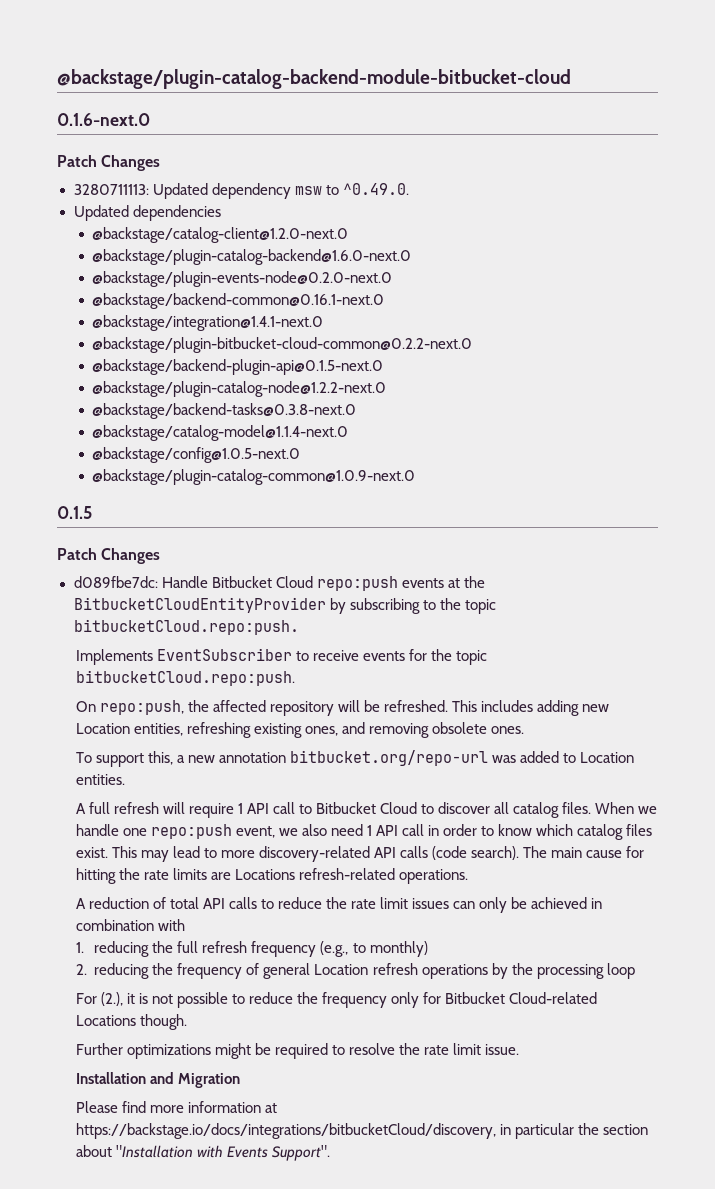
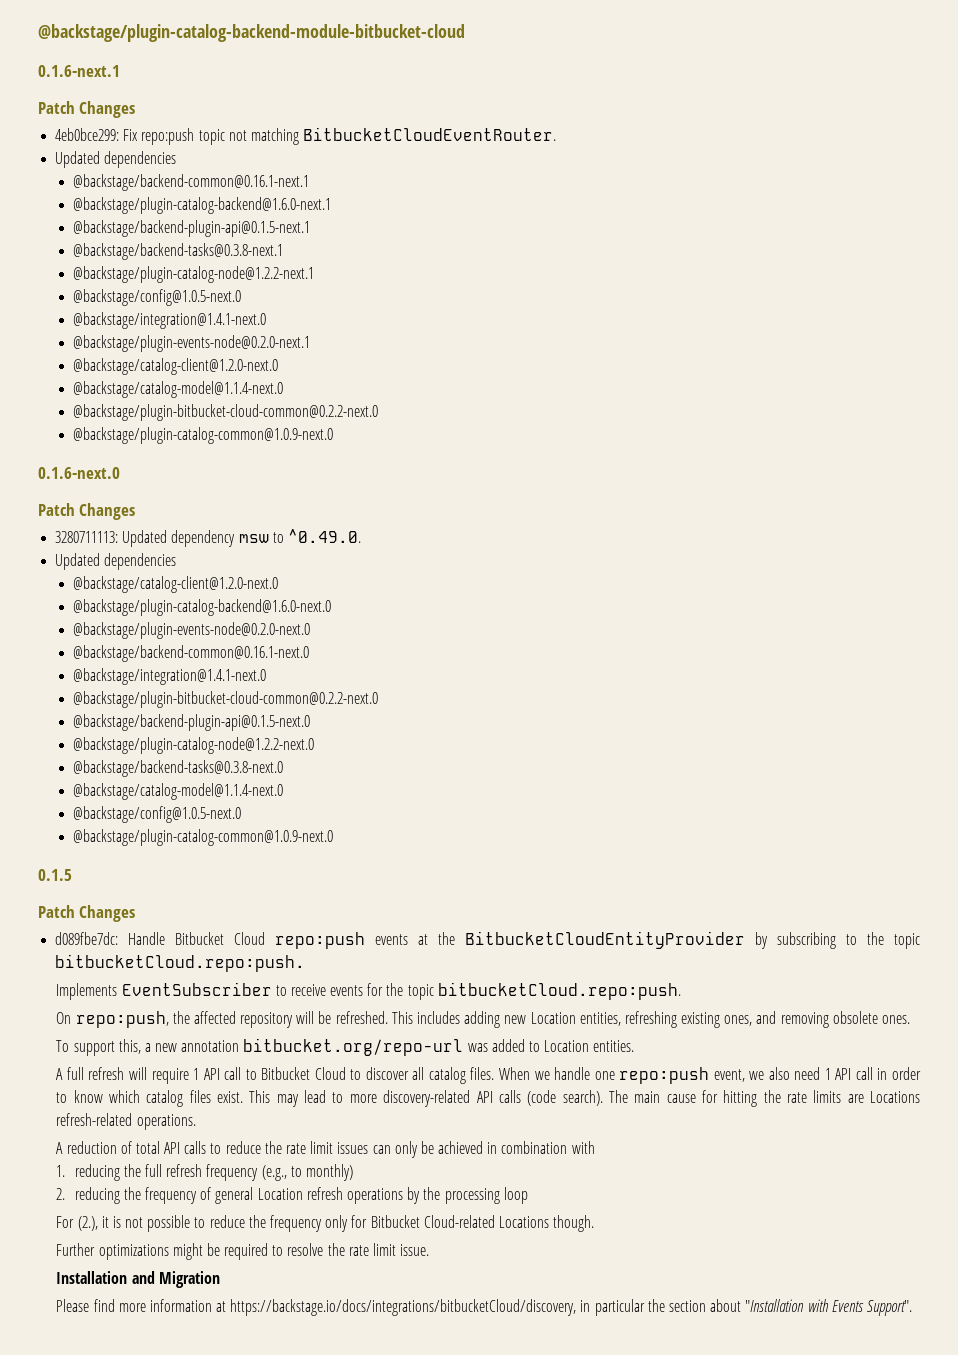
+ 0.1.6-next.1
+ Patch Changes
+ 4eb0bce299: Fix repo:push topic not matching BitbucketCloudEventRouter.
+ Updated dependencies
+ @backstage/backend-common@0.16.1-next.1
+ @backstage/plugin-catalog-backend@1.6.0-next.1
+ @backstage/backend-plugin-api@0.1.5-next.1
+ @backstage/backend-tasks@0.3.8-next.1
+ @backstage/plugin-catalog-node@1.2.2-next.1
+ @backstage/config@1.0.5-next.0
+ @backstage/integration@1.4.1-next.0
+ @backstage/plugin-events-node@0.2.0-next.1
+ @backstage/catalog-client@1.2.0-next.0
+ @backstage/catalog-model@1.1.4-next.0
+ @backstage/plugin-bitbucket-cloud-common@0.2.2-next.0
+ @backstage/plugin-catalog-common@1.0.9-next.0

